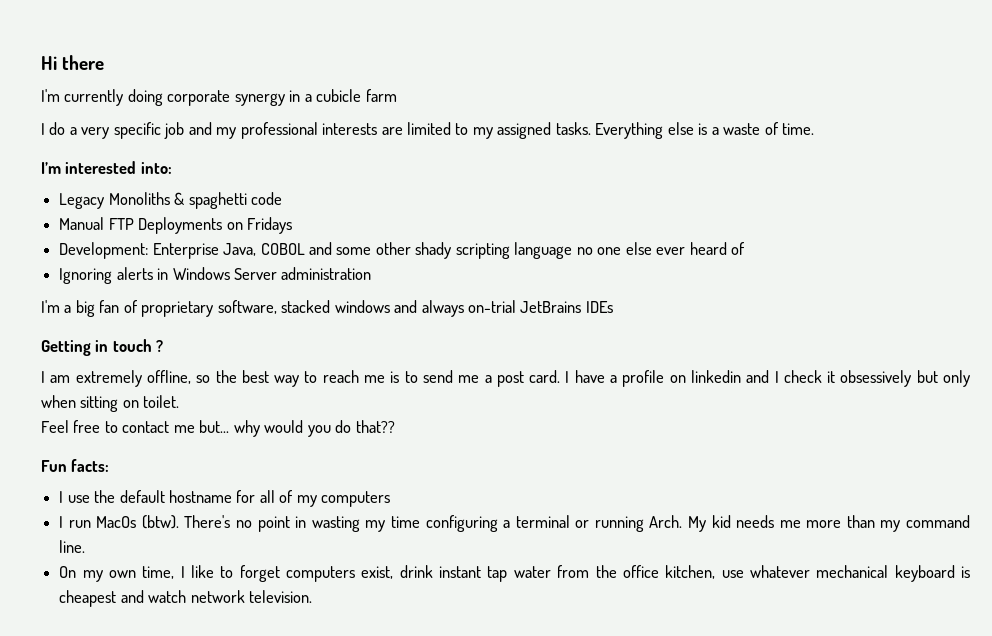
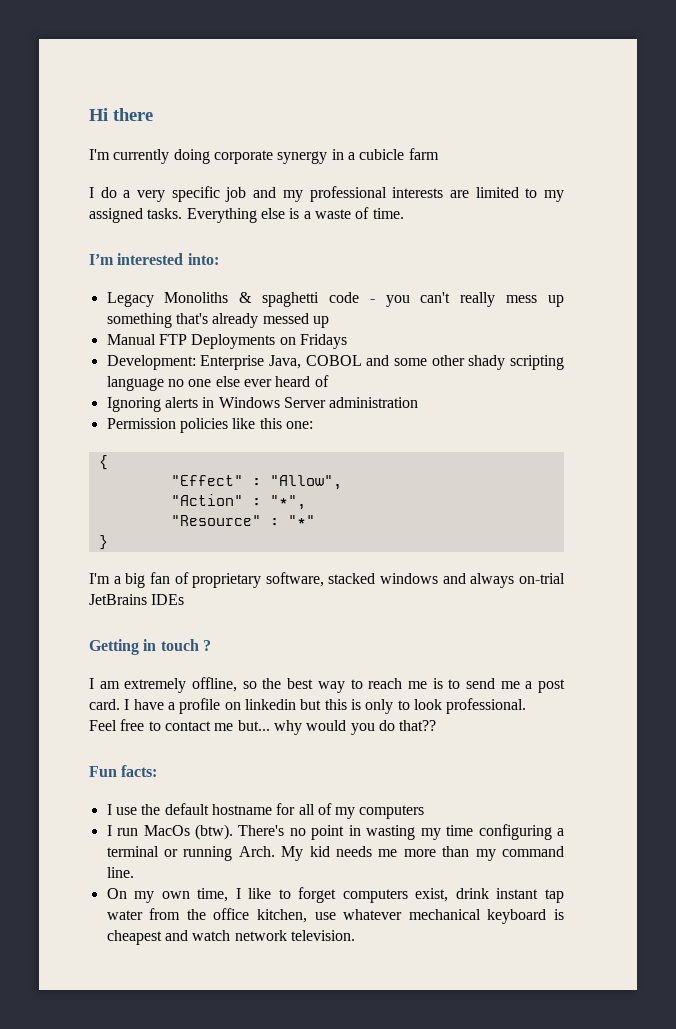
- Legacy Monoliths & spaghetti code
+ Legacy Monoliths & spaghetti code - you can't really mess up something that's already messed up
+ Permission policies like this one:
+ {
+ "Effect" : "Allow",
+ "Action" : "*",
+ "Resource" : "*"
+ }
- I have a profile on linkedin and I check it obsessively but only when sitting on toilet.
+ I have a profile on linkedin but this is only to look professional.

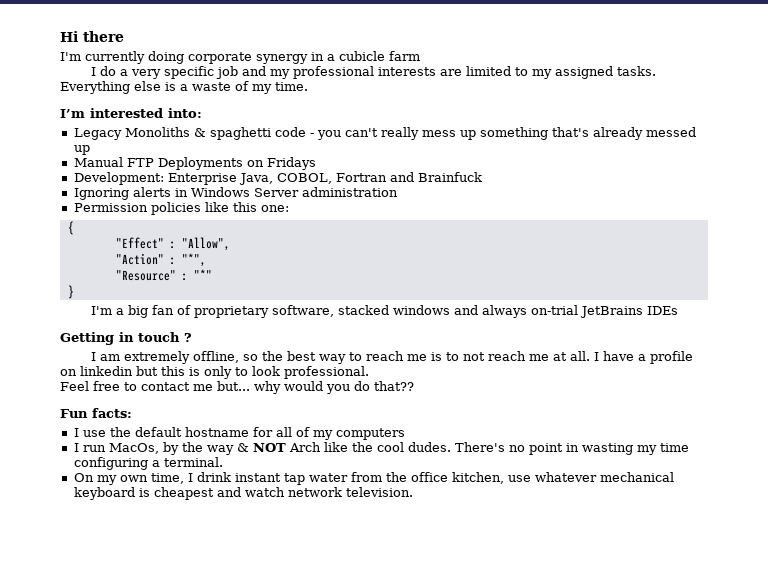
- Everything else is a waste of time.
+ Everything else is a waste of my time.
- Development: Enterprise Java, COBOL and some other shady scripting language no one else ever heard of
+ Development: Enterprise Java, COBOL, Fortran and Brainfuck
- I am extremely offline, so the best way to reach me is to send me a post card.
+ I am extremely offline, so the best way to reach me is to not reach me at all.
- I run MacOs (btw).
+ I run MacOs, by the way & NOT Arch like the cool dudes.
- There's no point in wasting my time configuring a terminal or running Arch. My kid needs me more than my command line.
+ There's no point in wasting my time configuring a terminal.
- On my own time, I like to forget computers exist, drink instant tap water from the office kitchen, use whatever mechanical keyboard is cheapest and watch network television.
+ On my own time, I drink instant tap water from the office kitchen, use whatever mechanical keyboard is cheapest and watch network television.

